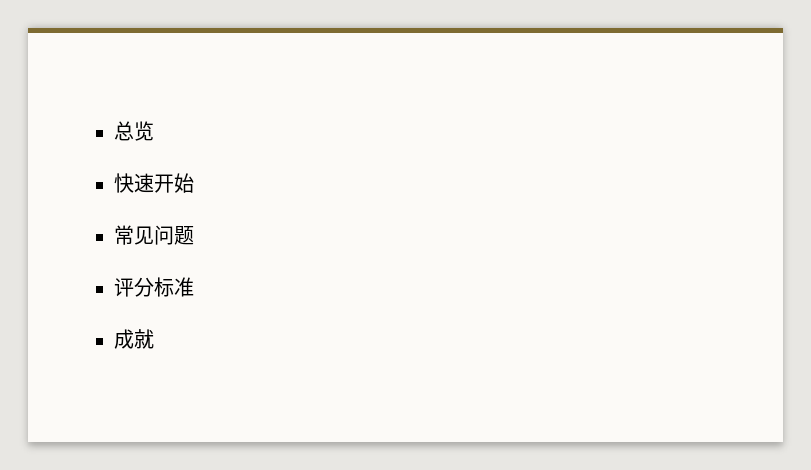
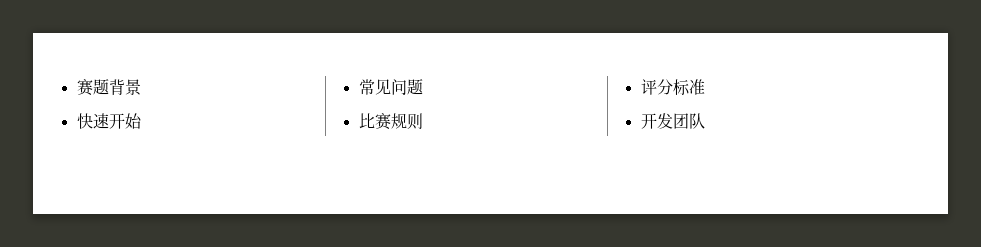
- 总览
+ 赛题背景
+ 比赛规则
- 成就
+ 开发团队

